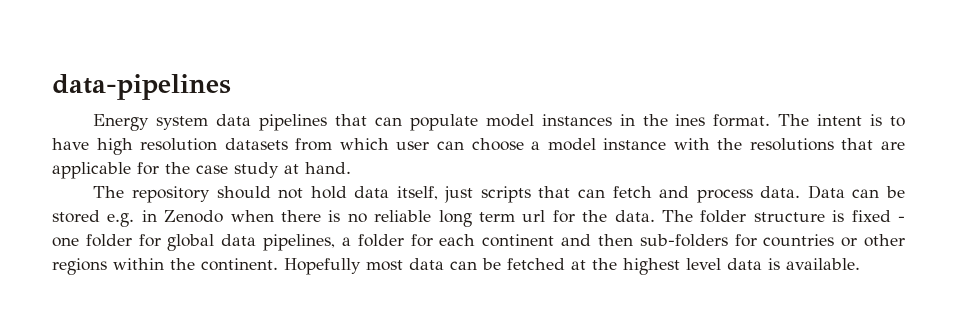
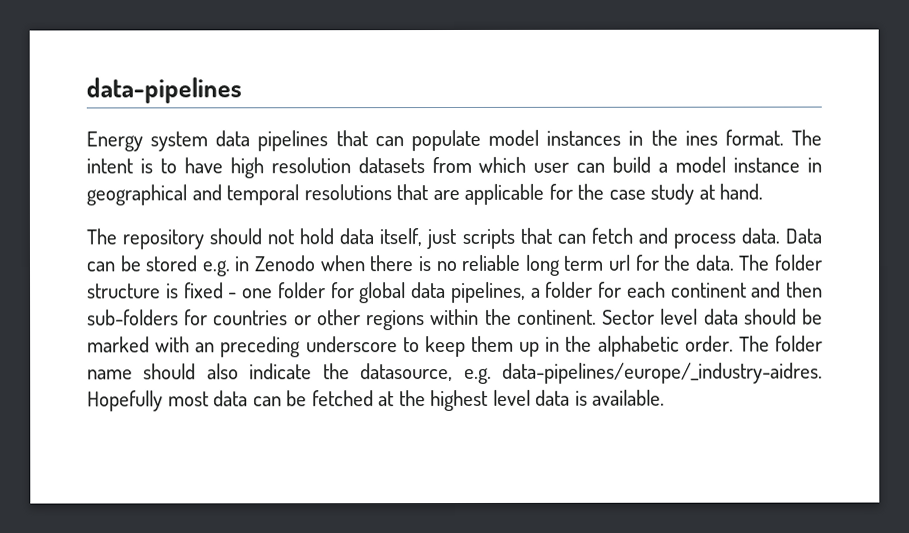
- The intent is to have high resolution datasets from which user can choose a model instance with the resolutions that are applicable for the case study at hand.
+ The intent is to have high resolution datasets from which user can build a model instance in geographical and temporal resolutions that are applicable for the case study at hand.
+ Sector level data should be marked with an preceding underscore to keep them up in the alphabetic order. The folder name should also indicate the datasource, e.g. data-pipelines/europe/_industry-aidres.

